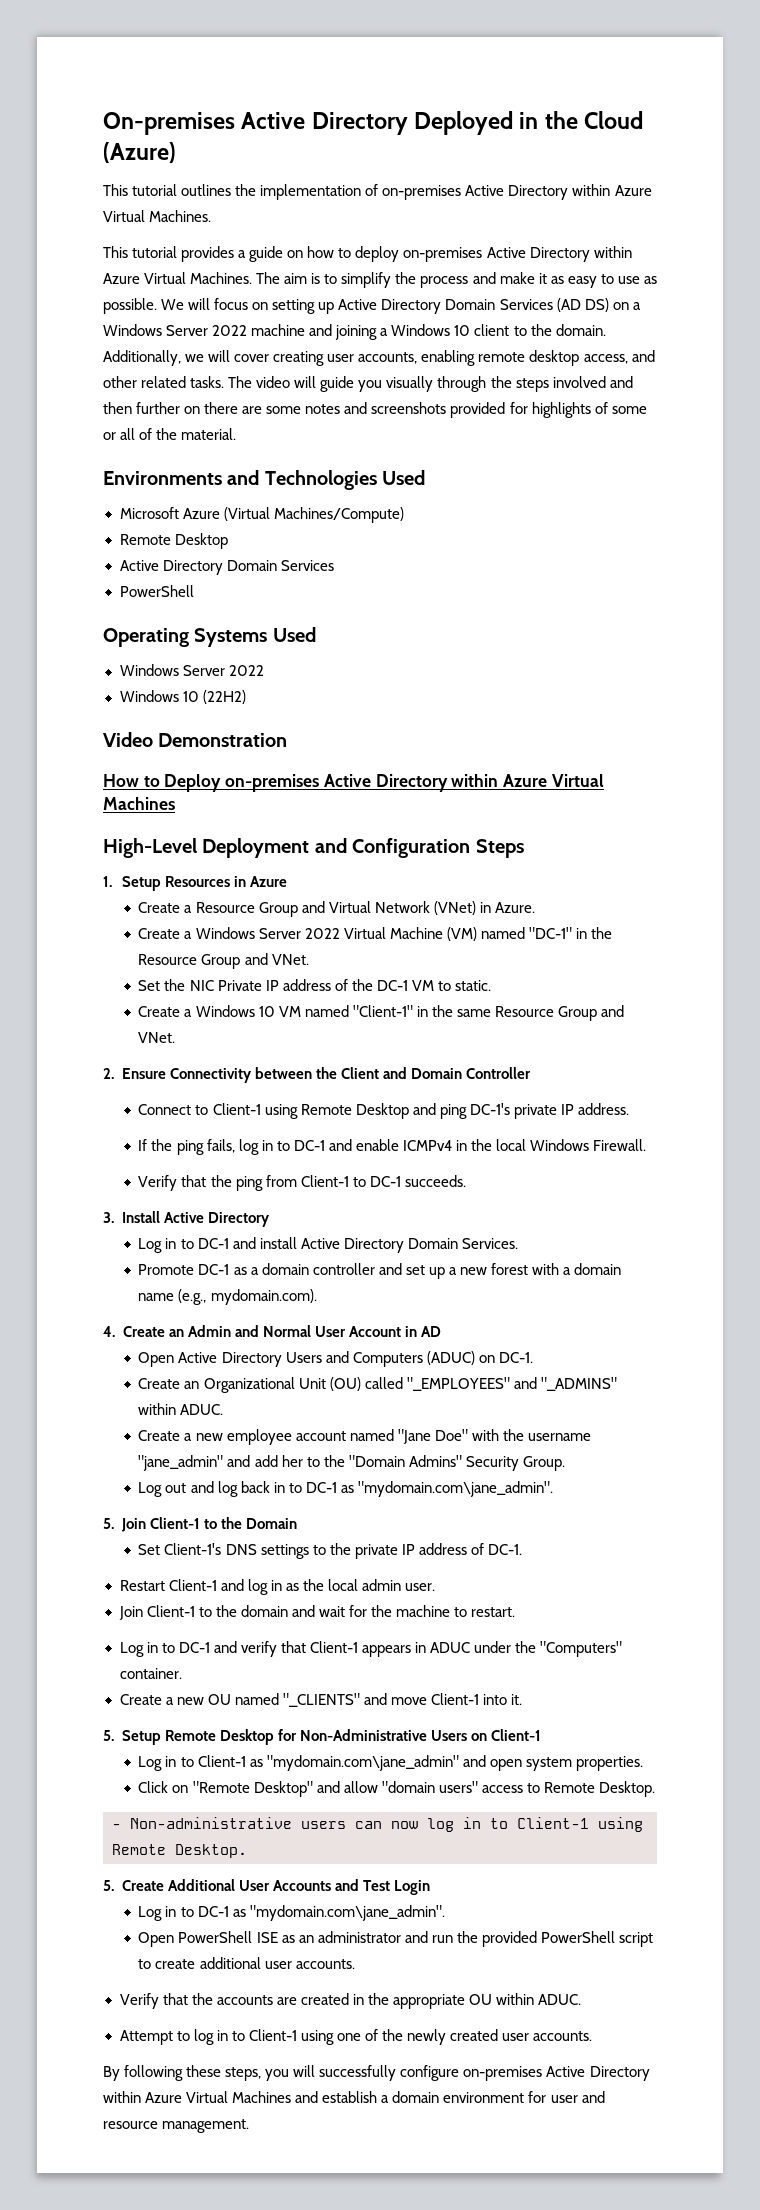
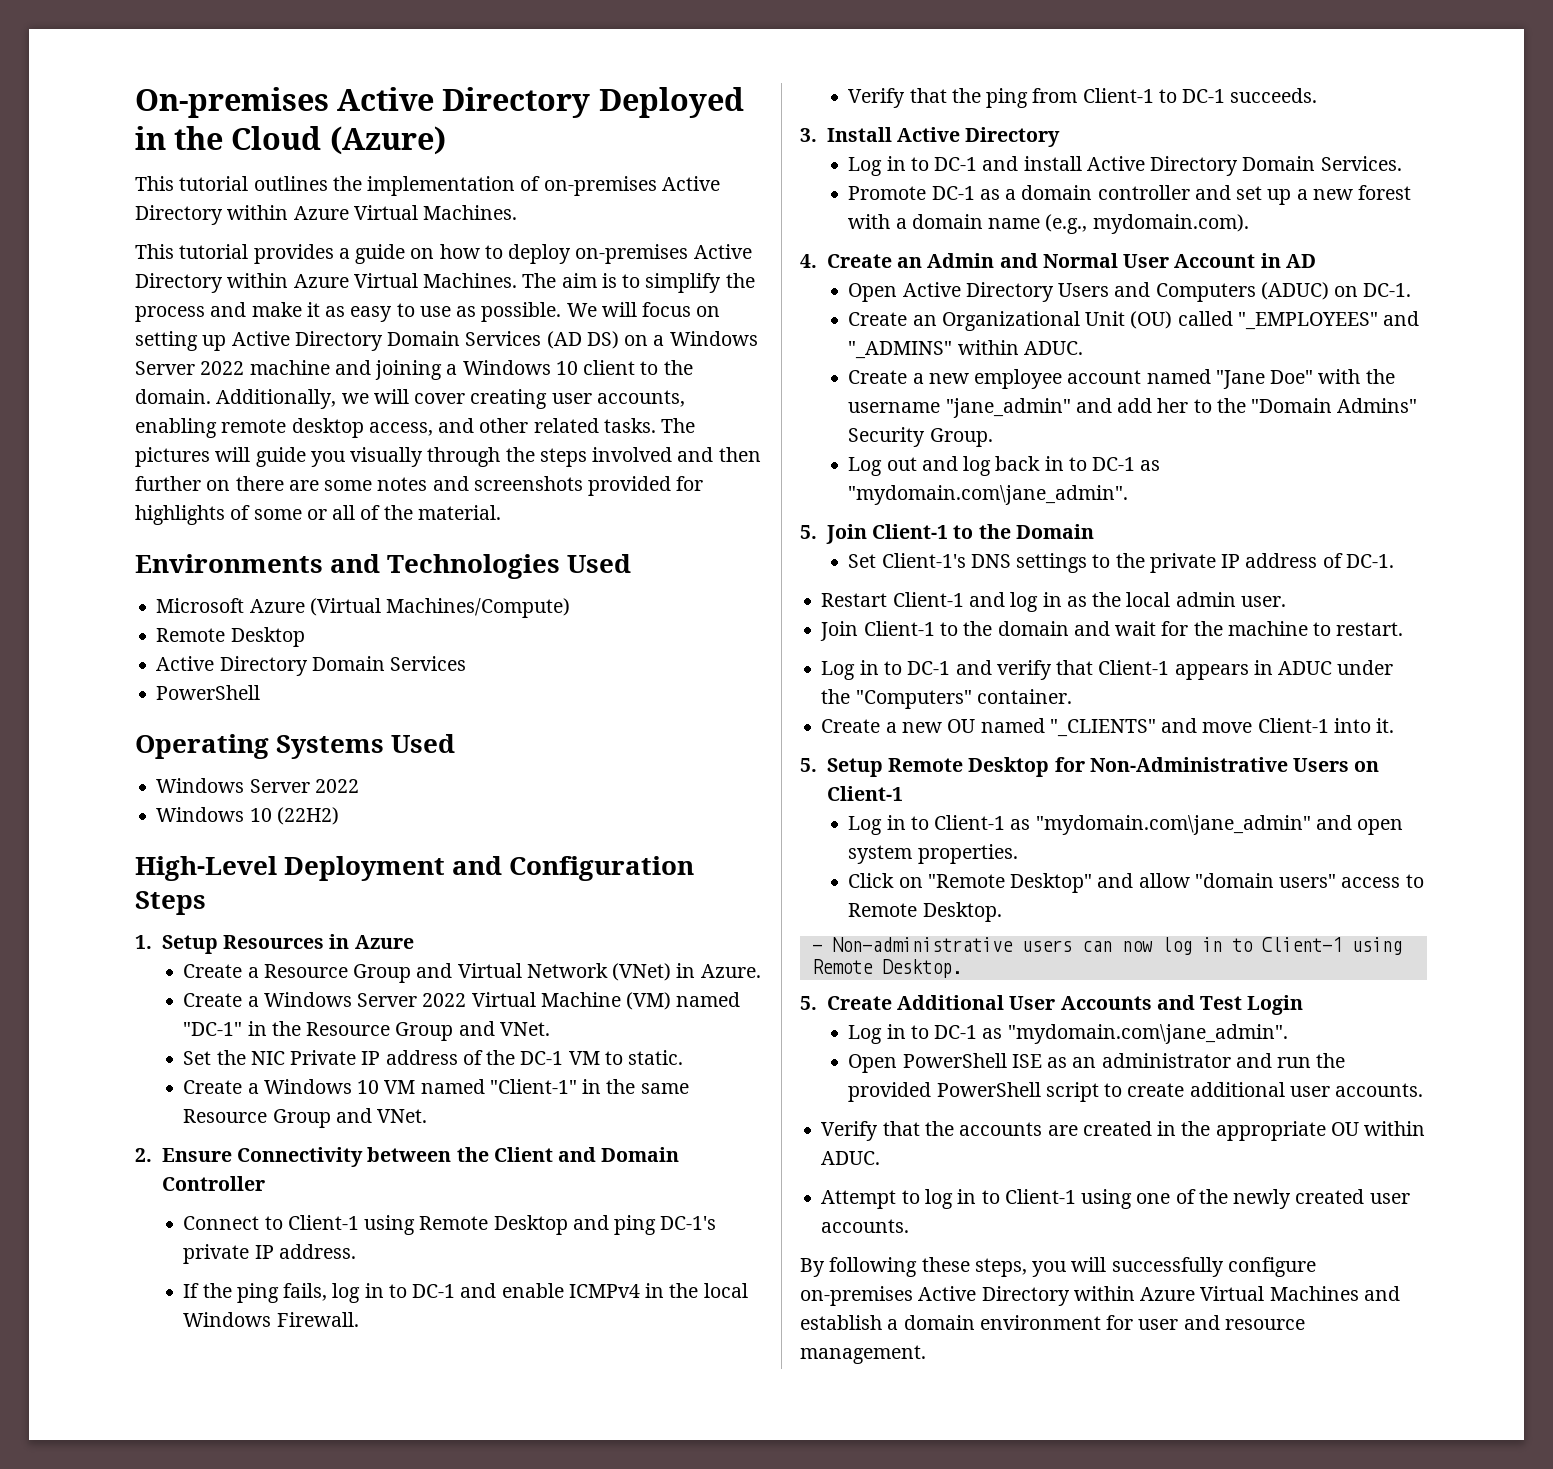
- The video will guide you visually through the steps involved and then further on there are some notes and screenshots provided for highlights of some or all of the material.
+ The pictures will guide you visually through the steps involved and then further on there are some notes and screenshots provided for highlights of some or all of the material.
- Video Demonstration
- How to Deploy on-premises Active Directory within Azure Virtual Machines

